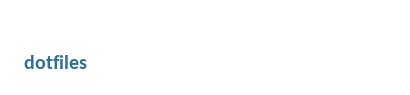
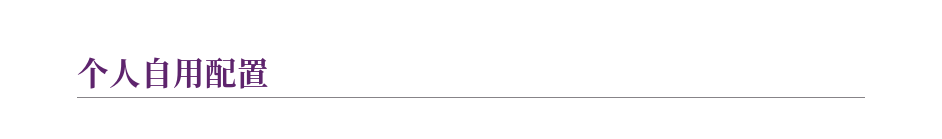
- dotfiles
+ 个人自用配置

